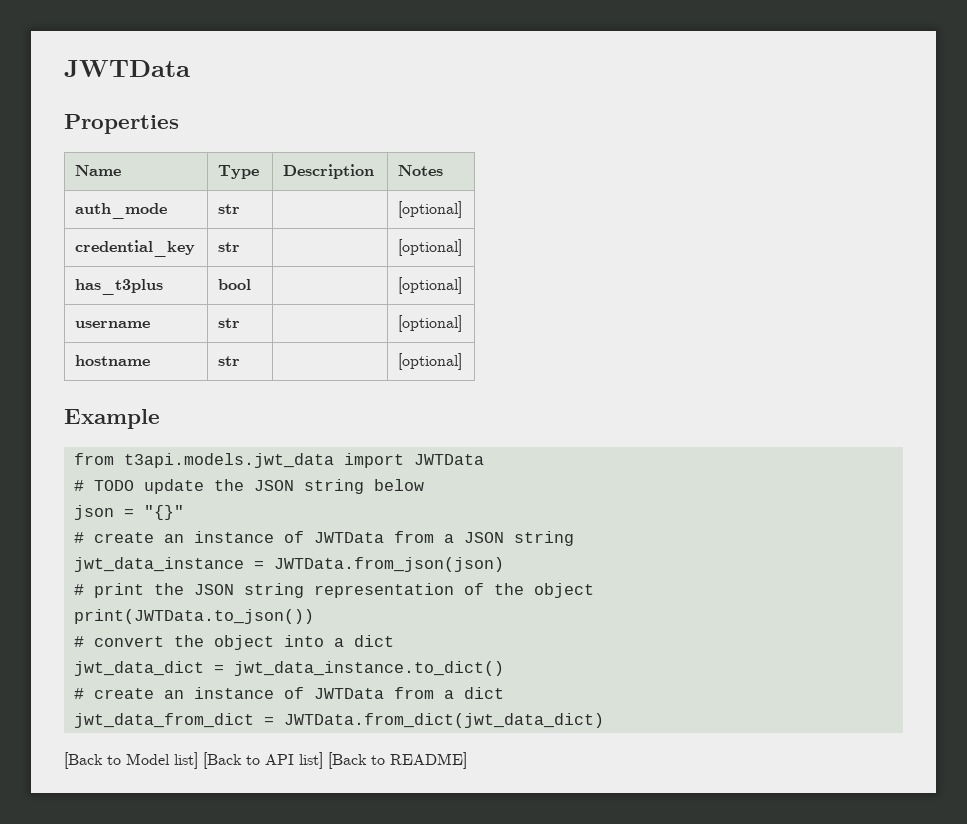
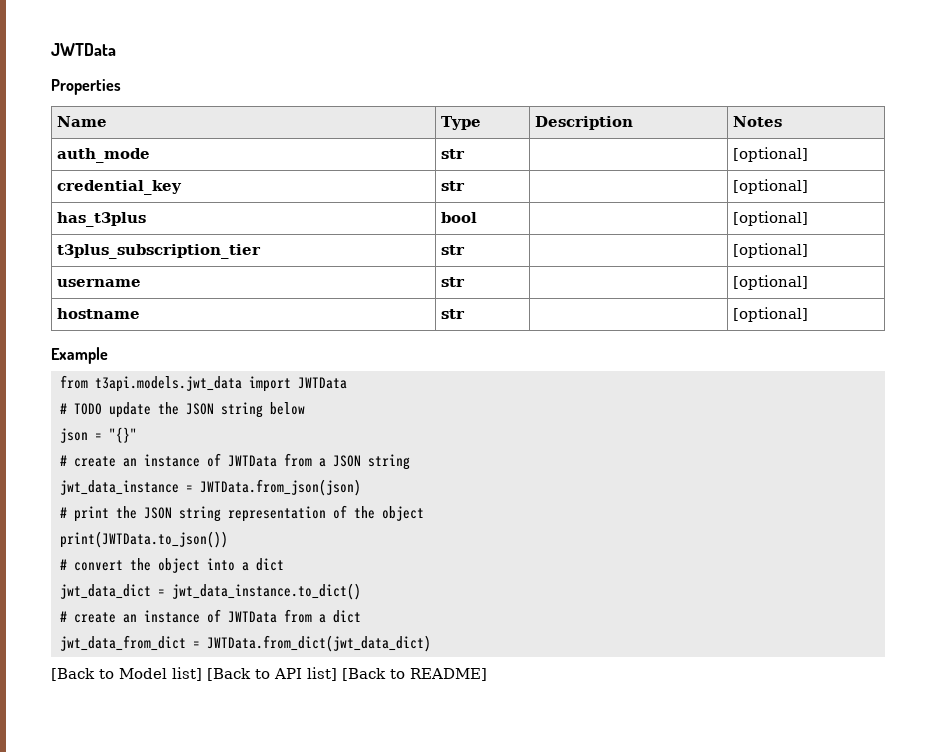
+ t3plus_subscription_tier | str | | [optional]

